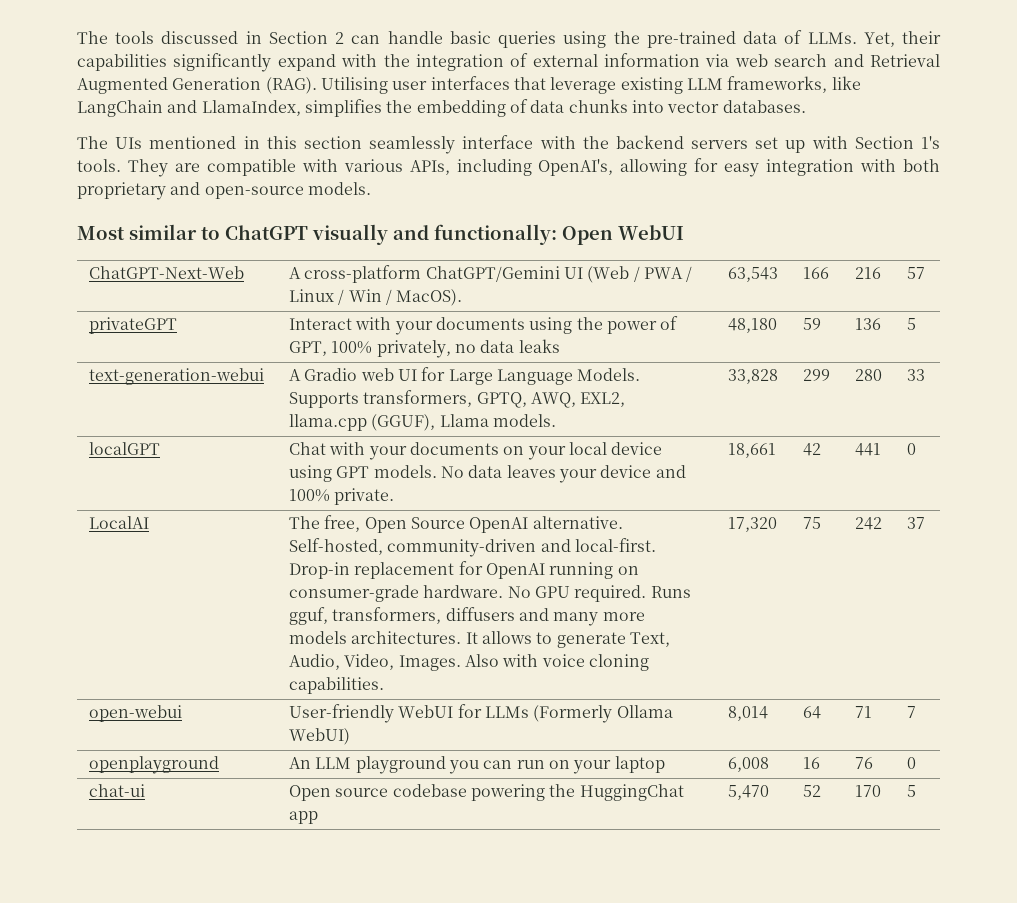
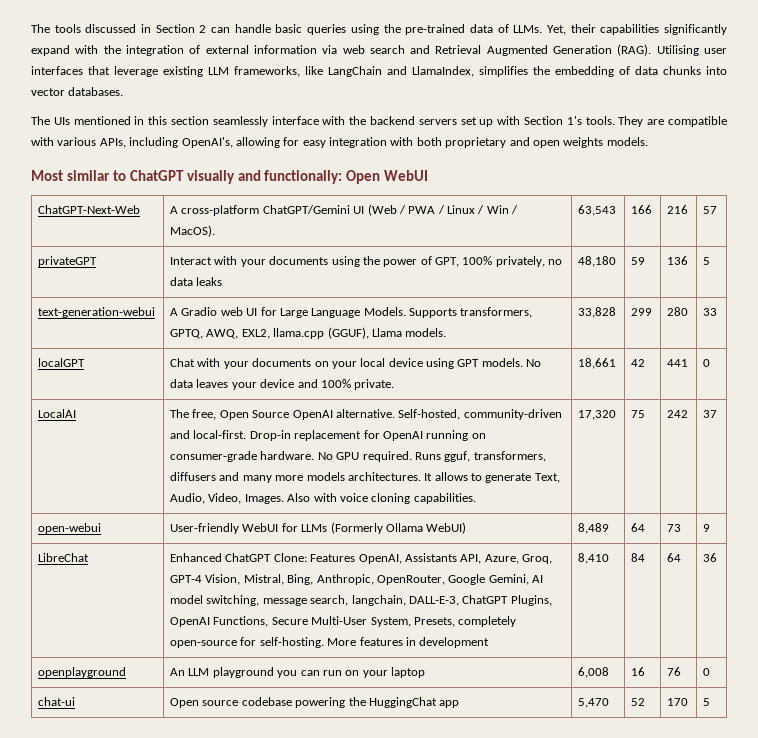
- They are compatible with various APIs, including OpenAI's, allowing for easy integration with both proprietary and open-source models.
+ They are compatible with various APIs, including OpenAI's, allowing for easy integration with both proprietary and open weights models.
- open-webui | User-friendly WebUI for LLMs (Formerly Ollama WebUI) | 8,014 | 64 | 71 | 7
+ open-webui | User-friendly WebUI for LLMs (Formerly Ollama WebUI) | 8,489 | 64 | 73 | 9
+ LibreChat | Enhanced ChatGPT Clone: Features OpenAI, Assistants API, Azure, Groq, GPT-4 Vision, Mistral, Bing, Anthropic, OpenRouter, Google Gemini, AI model switching, message search, langchain, DALL-E-3, ChatGPT Plugins, OpenAI Functions, Secure Multi-User System, Presets, completely open-source for self-hosting. More features in development | 8,410 | 84 | 64 | 36

